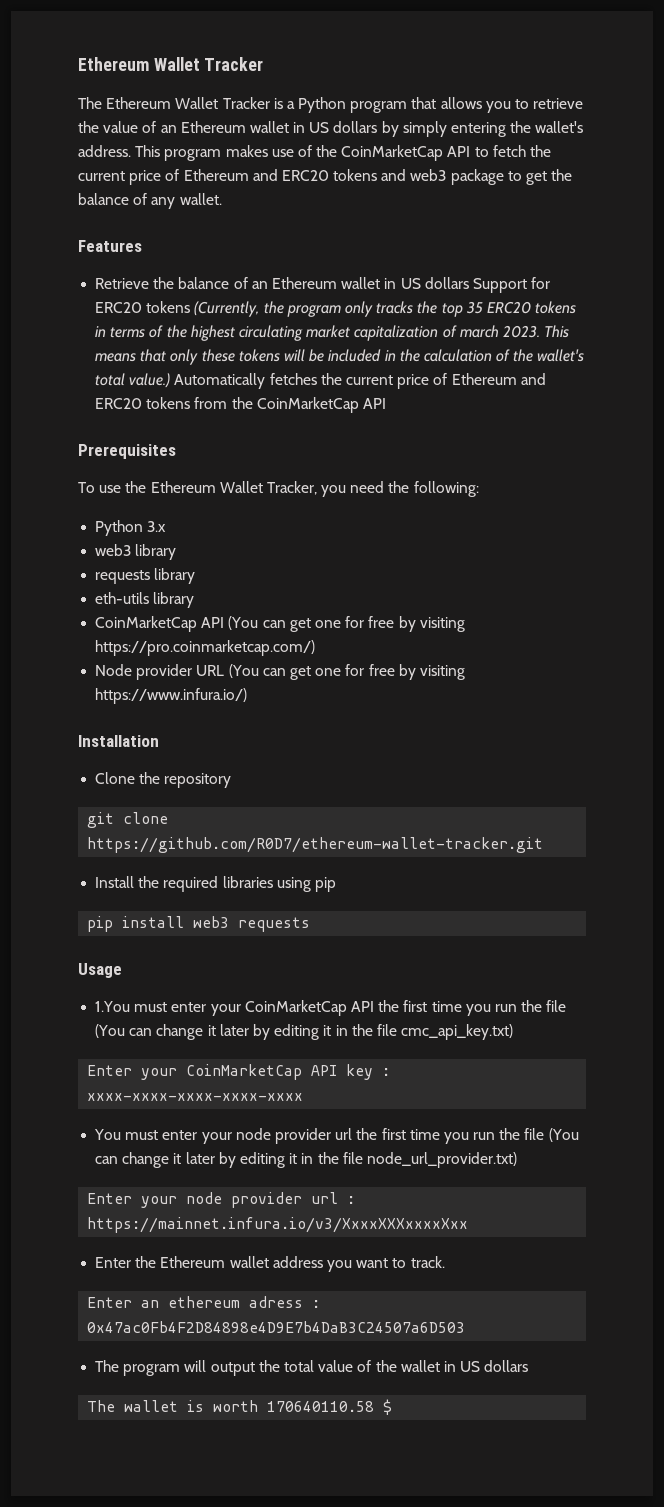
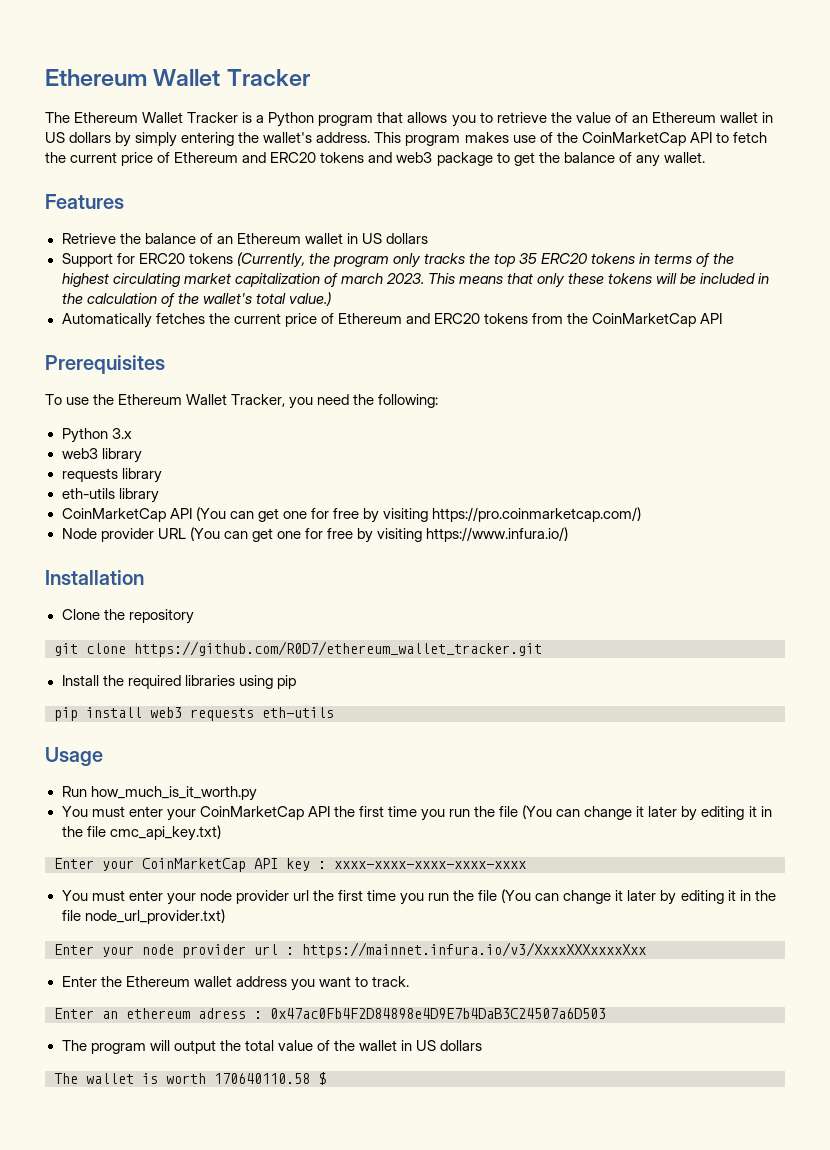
- Retrieve the balance of an Ethereum wallet in US dollars Support for ERC20 tokens (Currently, the program only tracks the top 35 ERC20 tokens in terms of the highest circulating market capitalization of march 2023.
+ Retrieve the balance of an Ethereum wallet in US dollars
+ Support for ERC20 tokens (Currently, the program only tracks the top 35 ERC20 tokens in terms of the highest circulating market capitalization of march 2023.
- This means that only these tokens will be included in the calculation of the wallet's total value.) Automatically fetches the current price of Ethereum and ERC20 tokens from the CoinMarketCap API
+ This means that only these tokens will be included in the calculation of the wallet's total value.)
+ Automatically fetches the current price of Ethereum and ERC20 tokens from the CoinMarketCap API
- git clone https://github.com/R0D7/ethereum-wallet-tracker.git
+ git clone https://github.com/R0D7/ethereum_wallet_tracker.git
- pip install web3 requests
+ pip install web3 requests eth-utils
- 1.You must enter your CoinMarketCap API the first time you run the file (You can change it later by editing it in the file cmc_api_key.txt)
+ Run how_much_is_it_worth.py
+ You must enter your CoinMarketCap API the first time you run the file (You can change it later by editing it in the file cmc_api_key.txt)

